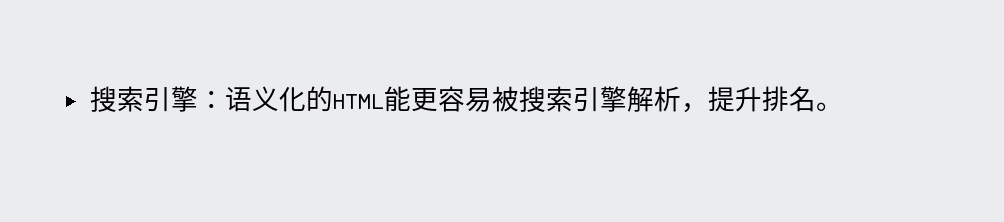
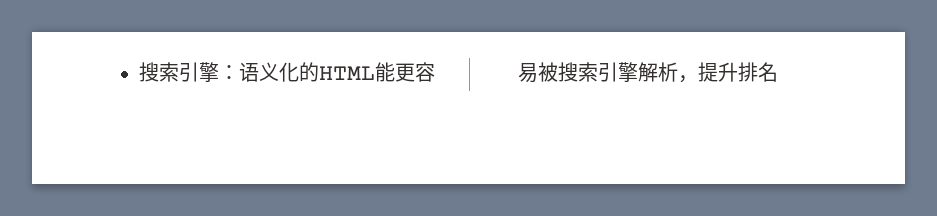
- 搜索引擎：语义化的HTML能更容易被搜索引擎解析，提升排名。
+ 搜索引擎：语义化的HTML能更容易被搜索引擎解析，提升排名

